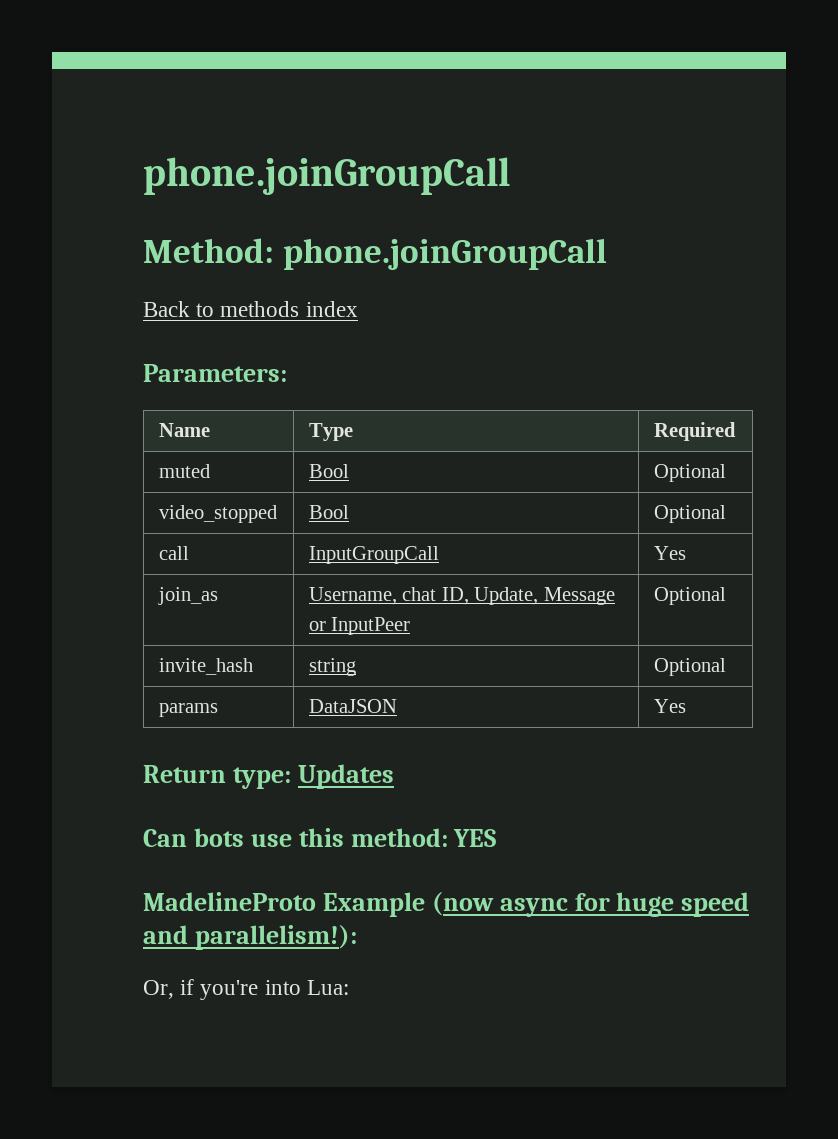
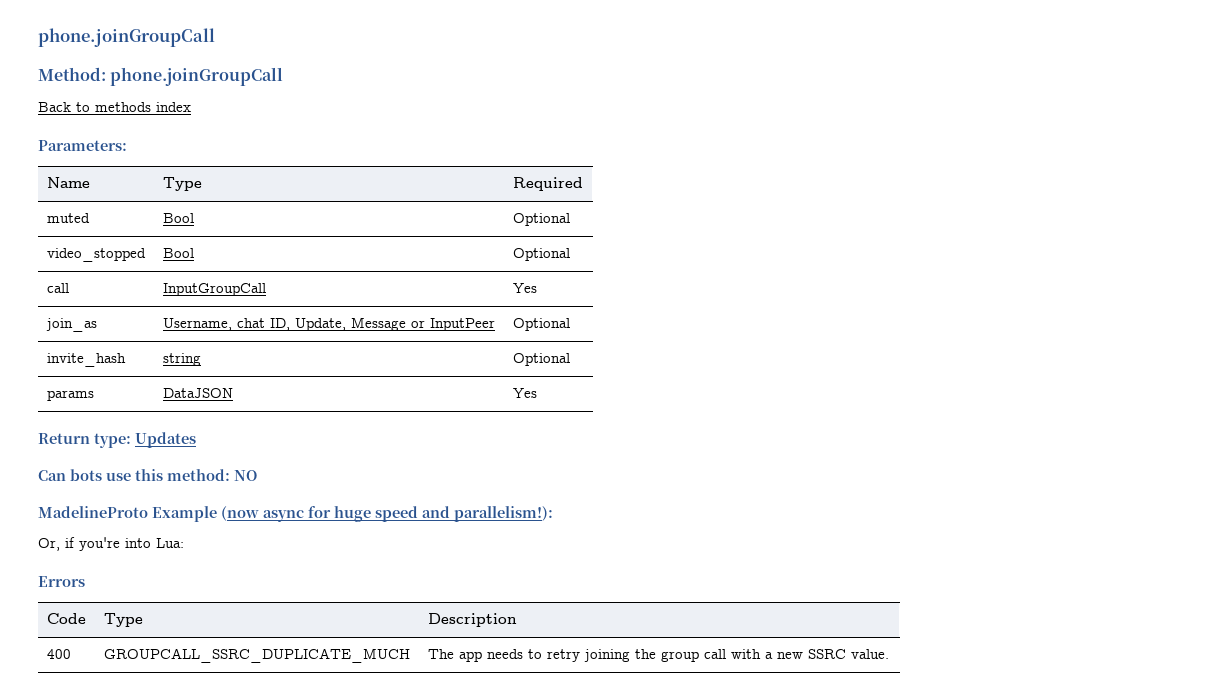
- Can bots use this method: YES
+ Can bots use this method: NO
+ Errors
+ Code | Type | Description
+ 400 | GROUPCALL_SSRC_DUPLICATE_MUCH | The app needs to retry joining the group call with a new SSRC value.

